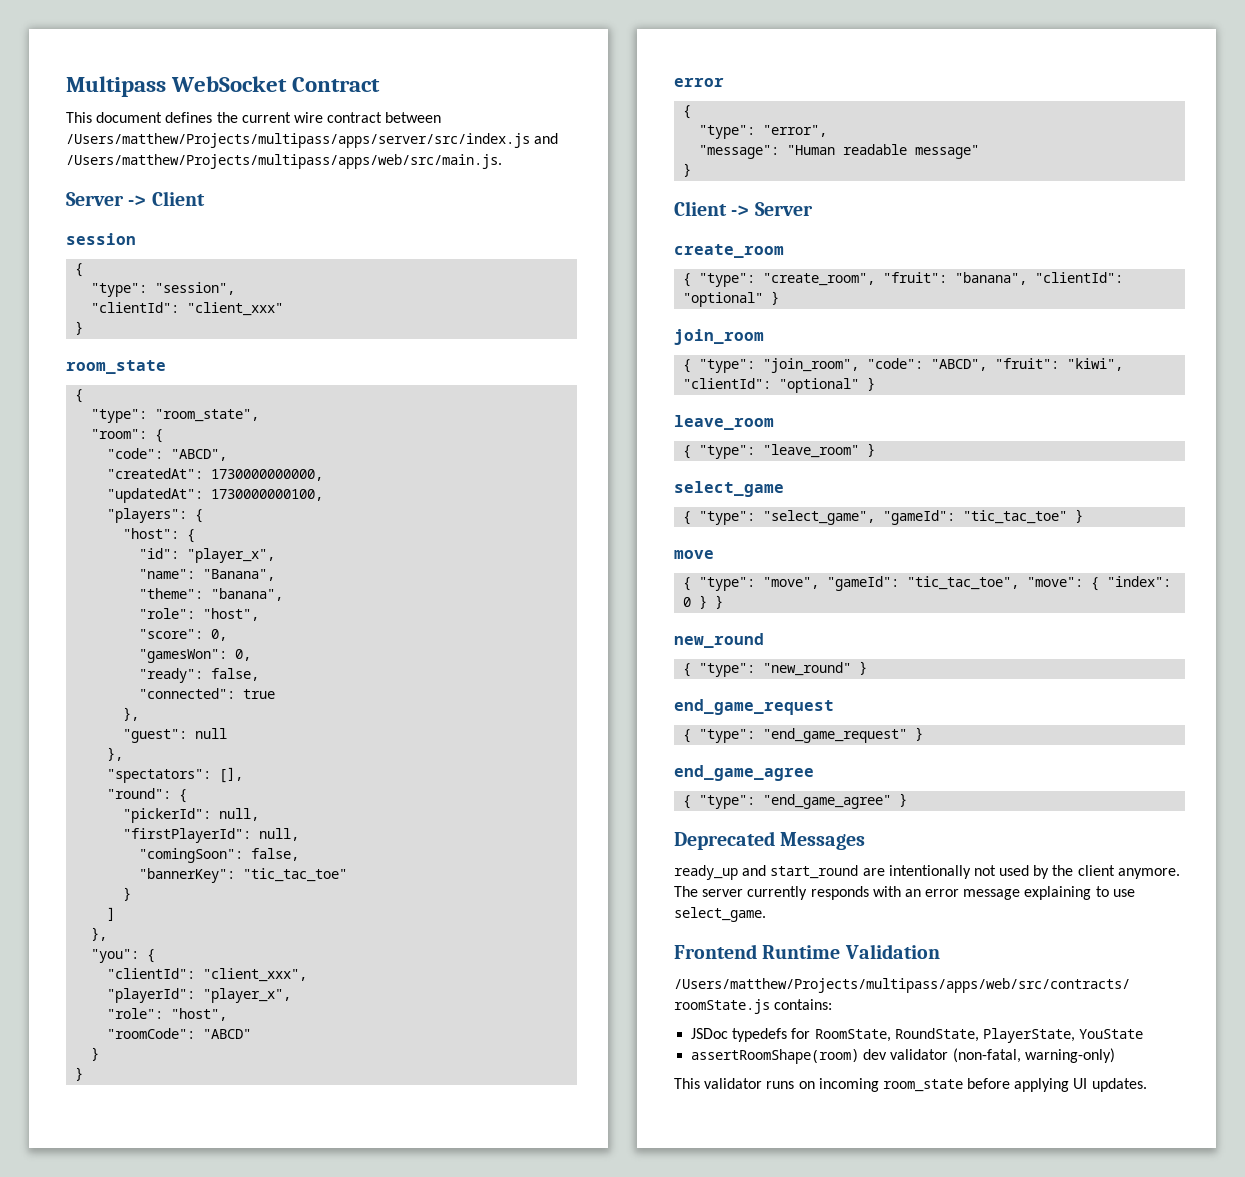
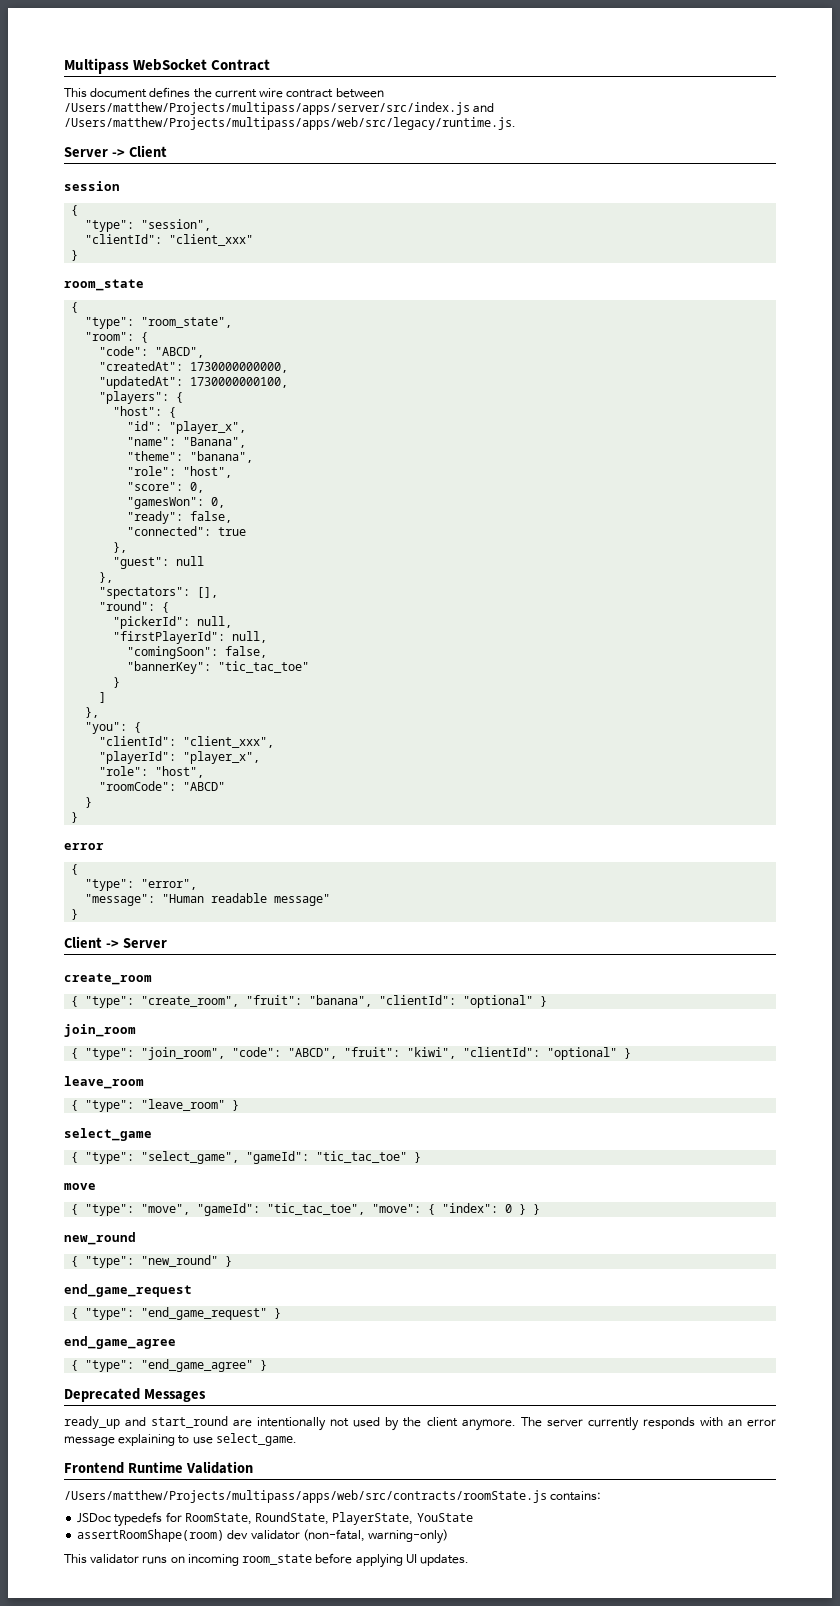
- This document defines the current wire contract between /Users/matthew/Projects/multipass/apps/server/src/index.js and /Users/matthew/Projects/multipass/apps/web/src/main.js.
+ This document defines the current wire contract between /Users/matthew/Projects/multipass/apps/server/src/index.js and /Users/matthew/Projects/multipass/apps/web/src/legacy/runtime.js.

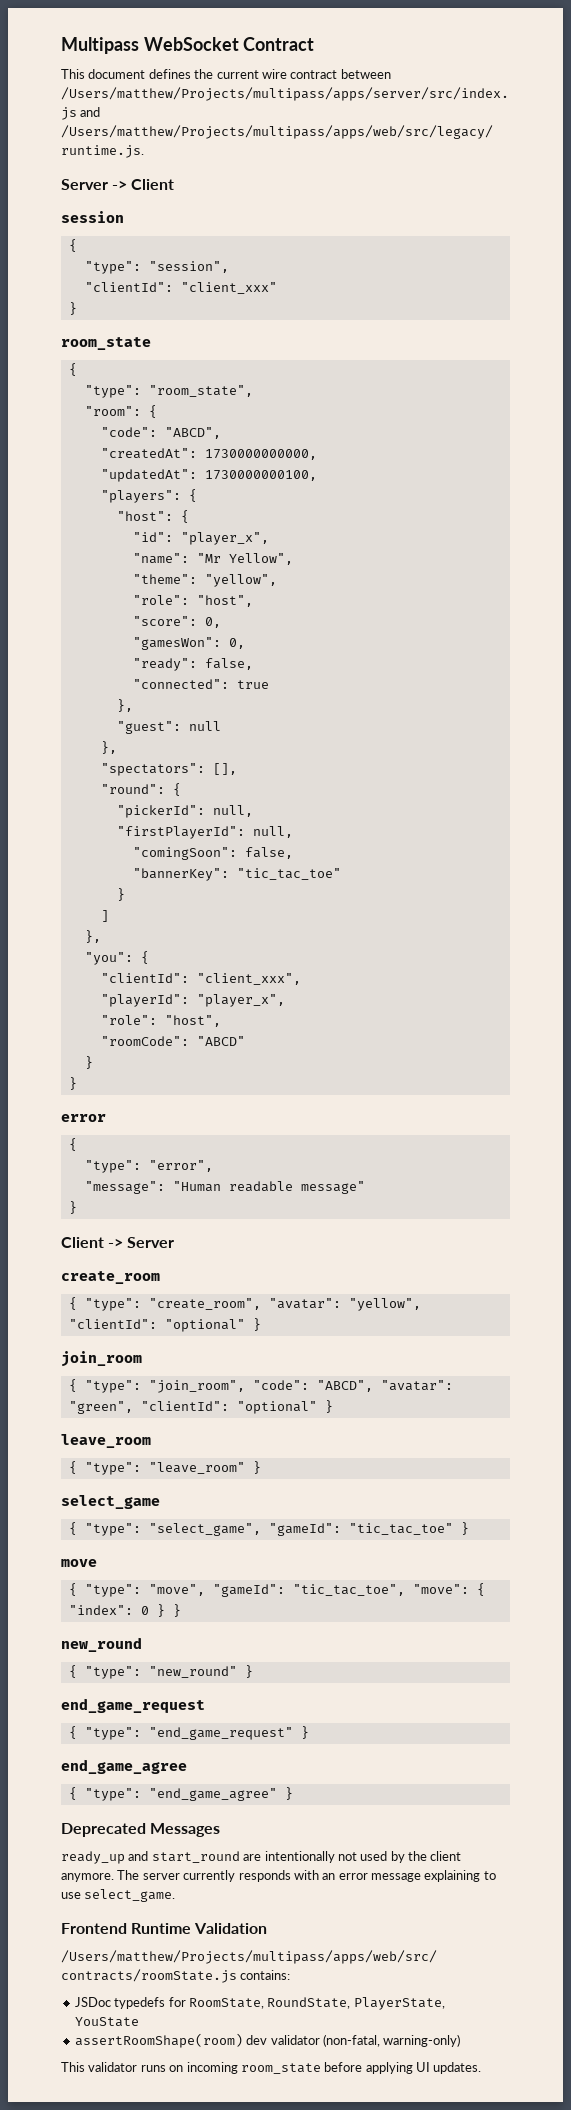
- "name": "Banana",
+ "name": "Mr Yellow",
- "theme": "banana",
+ "theme": "yellow",
- { "type": "create_room", "fruit": "banana", "clientId": "optional" }
+ { "type": "create_room", "avatar": "yellow", "clientId": "optional" }
- { "type": "join_room", "code": "ABCD", "fruit": "kiwi", "clientId": "optional" }
+ { "type": "join_room", "code": "ABCD", "avatar": "green", "clientId": "optional" }

